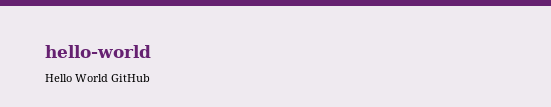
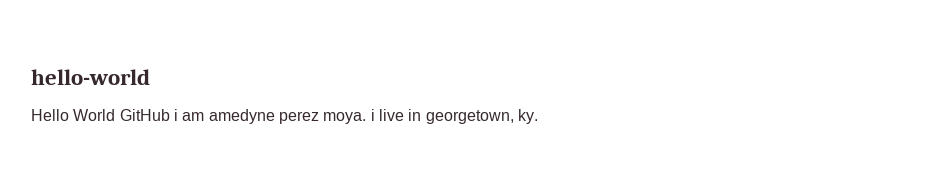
- Hello World GitHub
+ Hello World GitHub i am amedyne perez moya. i live in georgetown, ky.

